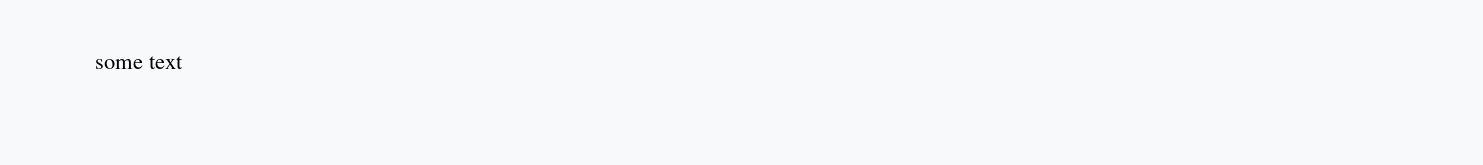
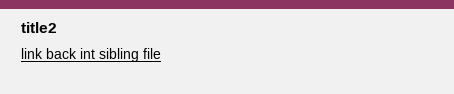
- some text
+ title2
+ link back int sibling file

